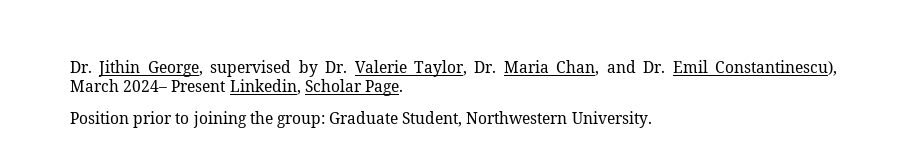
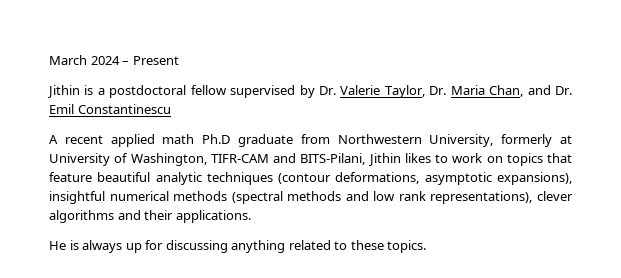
- Dr. Jithin George, supervised by Dr. Valerie Taylor, Dr. Maria Chan, and Dr. Emil Constantinescu), March 2024– Present Linkedin, Scholar Page.
- Position prior to joining the group: Graduate Student, Northwestern University.
+ March 2024 – Present
+ Jithin is a postdoctoral fellow supervised by Dr. Valerie Taylor, Dr. Maria Chan, and Dr. Emil Constantinescu
+ A recent applied math Ph.D graduate from Northwestern University, formerly at University of Washington, TIFR-CAM and BITS-Pilani, Jithin likes to work on topics that feature beautiful analytic techniques (contour deformations, asymptotic expansions), insightful numerical methods (spectral methods and low rank representations), clever algorithms and their applications.
+ He is always up for discussing anything related to these topics.

